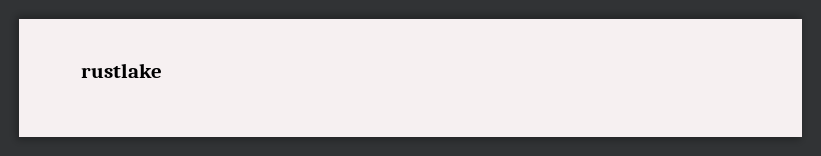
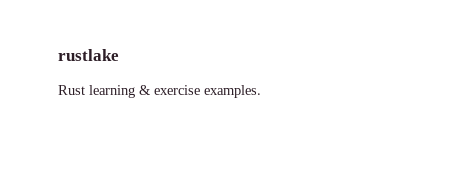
+ Rust learning & exercise examples.

